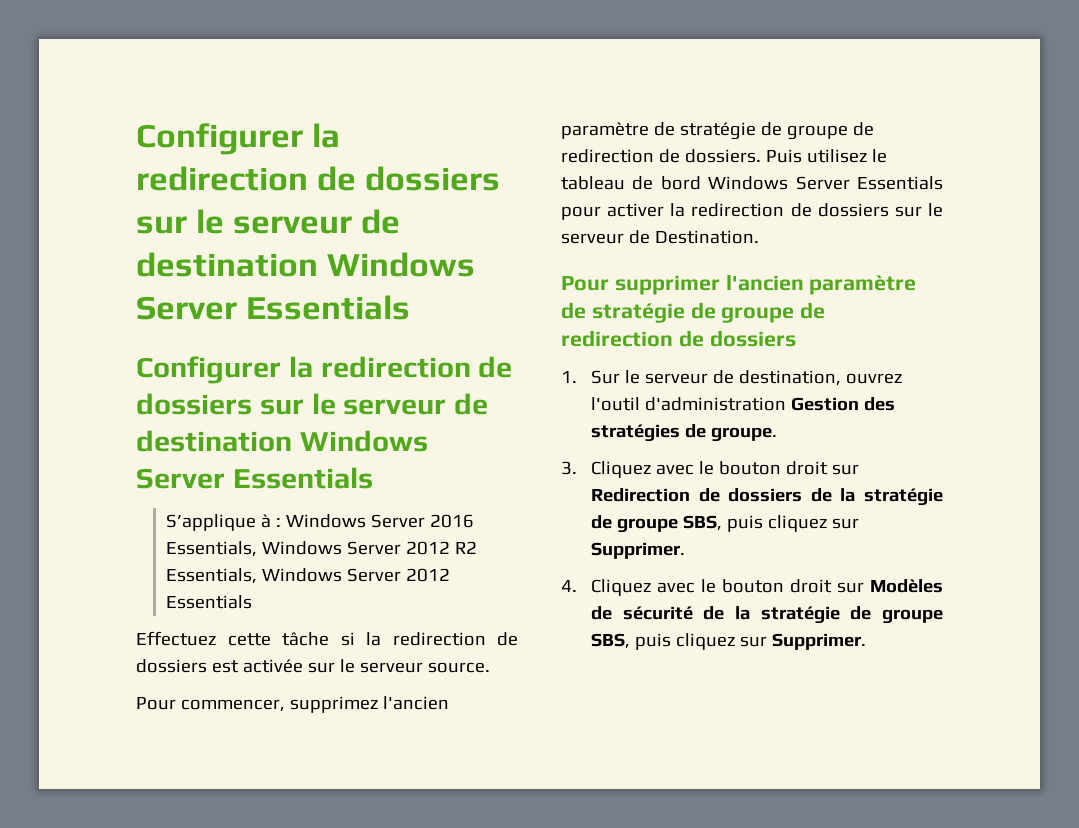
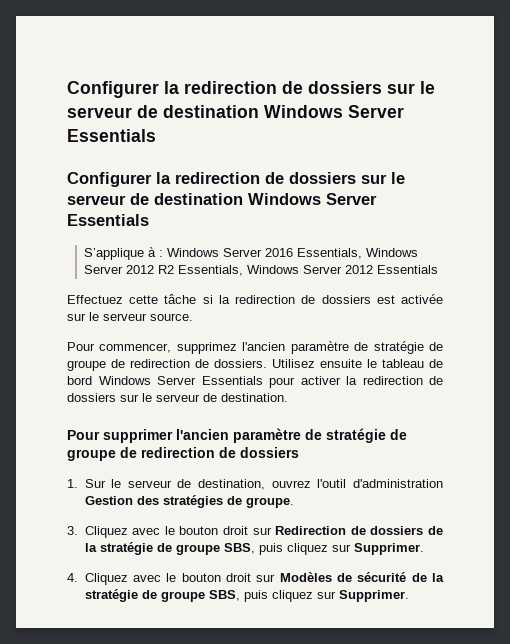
- Puis utilisez le tableau de bord Windows Server Essentials pour activer la redirection de dossiers sur le serveur de Destination.
+ Utilisez ensuite le tableau de bord Windows Server Essentials pour activer la redirection de dossiers sur le serveur de destination.

